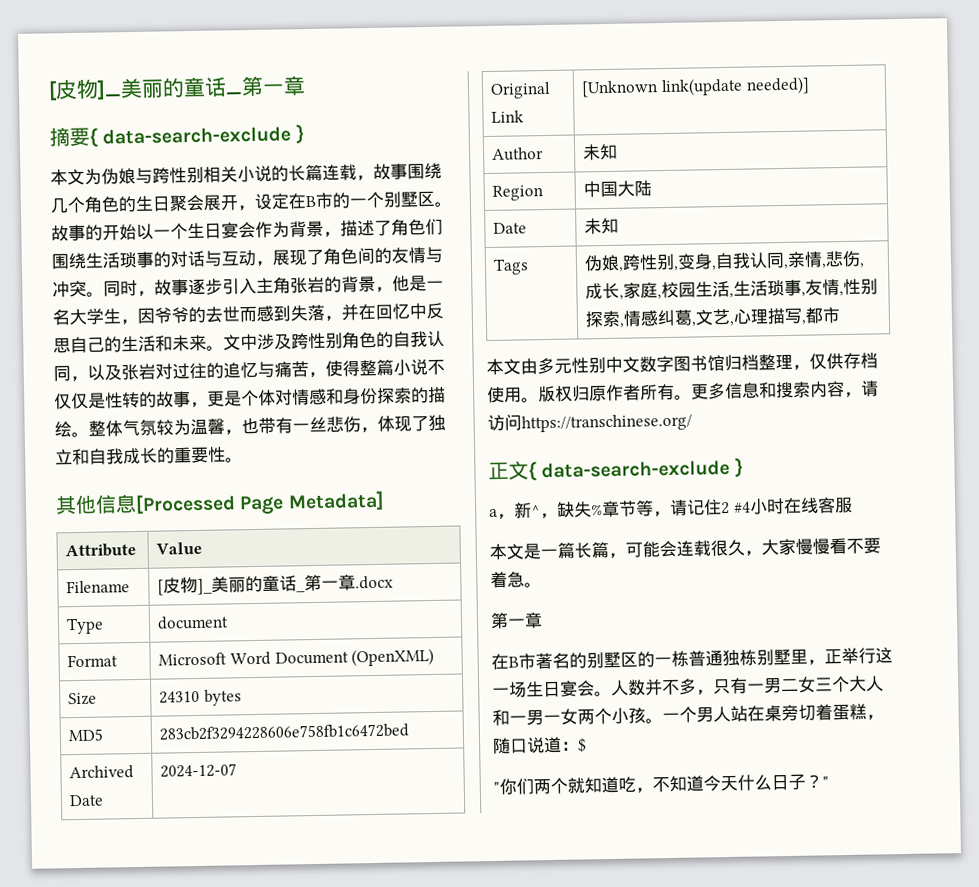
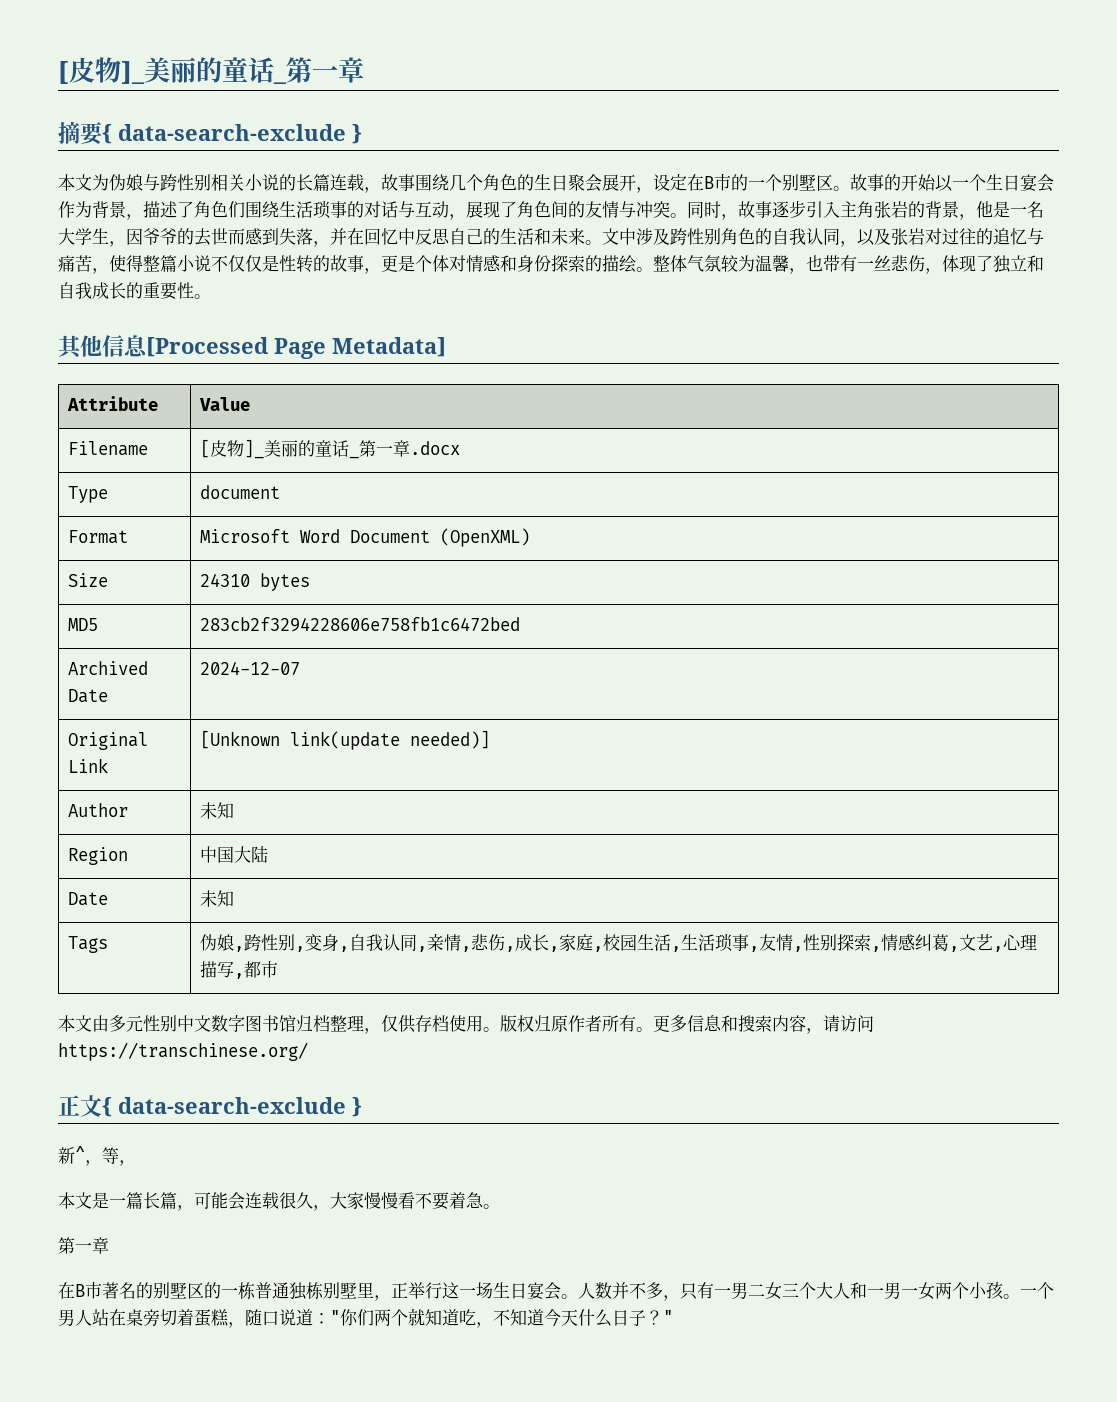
- a，新^，缺失%章节等，请记住2 #4小时在线客服
+ 新^，等，
- 一个男人站在桌旁切着蛋糕，随口说道：$
- "你们两个就知道吃，不知道今天什么日子？
+ 一个男人站在桌旁切着蛋糕，随口说道："你们两个就知道吃，不知道今天什么日子？

